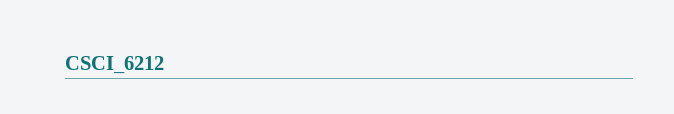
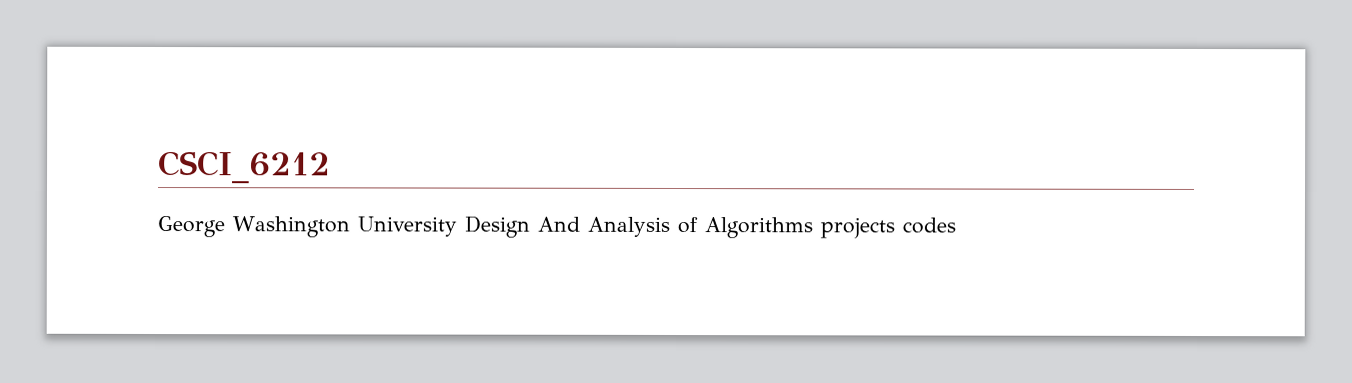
+ George Washington University Design And Analysis of Algorithms projects codes

